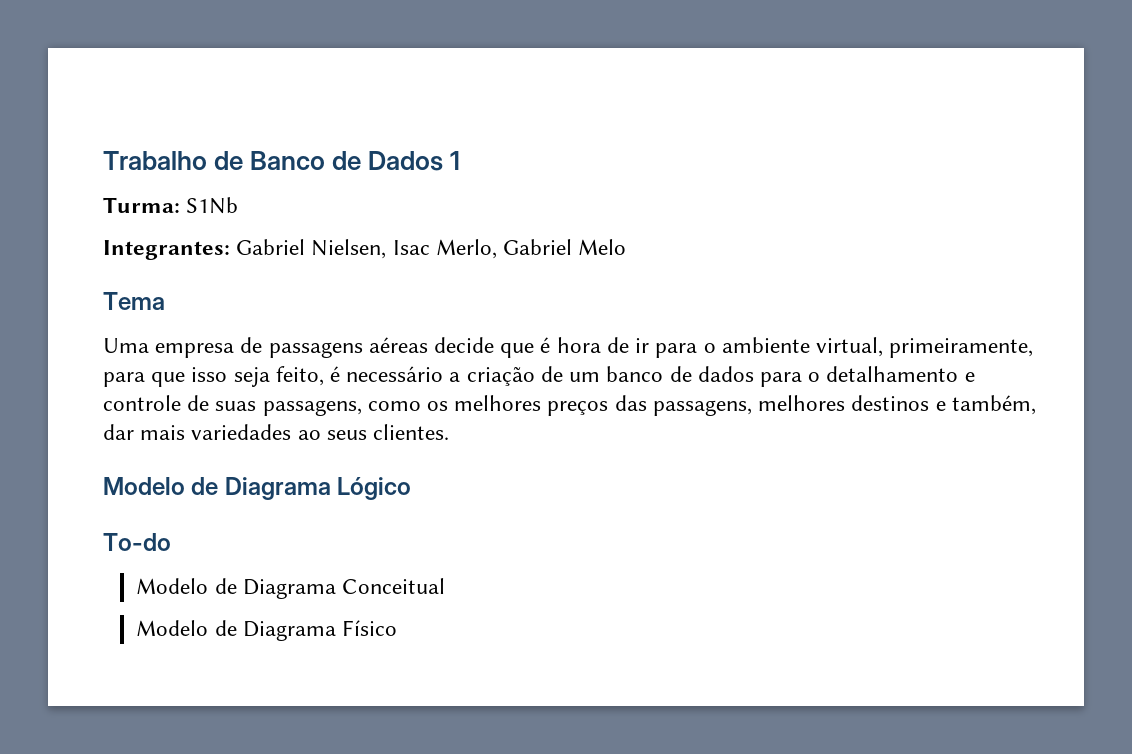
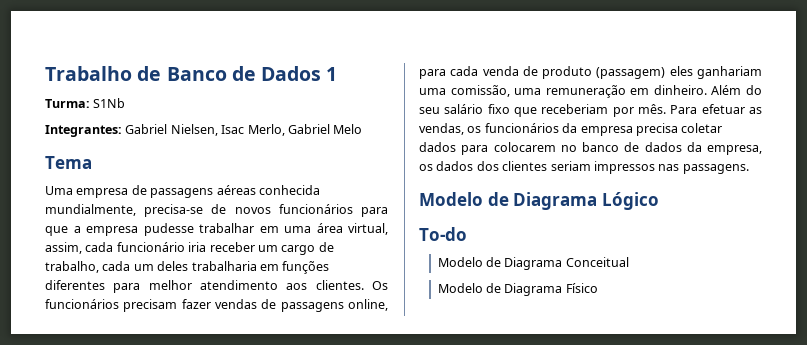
- Uma empresa de passagens aéreas decide que é hora de ir para o ambiente virtual, primeiramente, para que isso seja feito, é necessário a criação de um banco de dados para o detalhamento e controle de suas passagens, como os melhores preços das passagens, melhores destinos e também, dar mais variedades ao seus clientes.
+ Uma empresa de passagens aéreas conhecida mundialmente, precisa-se de novos funcionários para que a empresa pudesse trabalhar em uma área virtual, assim, cada funcionário iria receber um cargo de trabalho, cada um deles trabalharia em funções diferentes para melhor atendimento aos clientes. Os funcionários precisam fazer vendas de passagens online, para cada venda de produto (passagem) eles ganhariam uma comissão, uma remuneração em dinheiro. Além do seu salário fixo que receberiam por mês. Para efetuar as vendas, os funcionários da empresa precisa coletar dados para colocarem no banco de dados da empresa, os dados dos clientes seriam impressos nas passagens.

